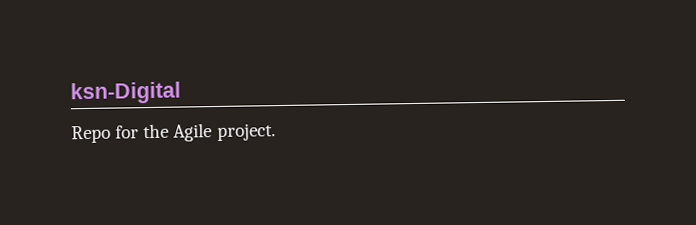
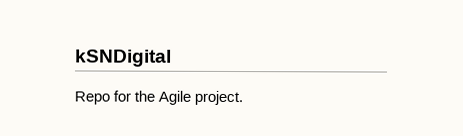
- ksn-Digital
+ kSNDigital

